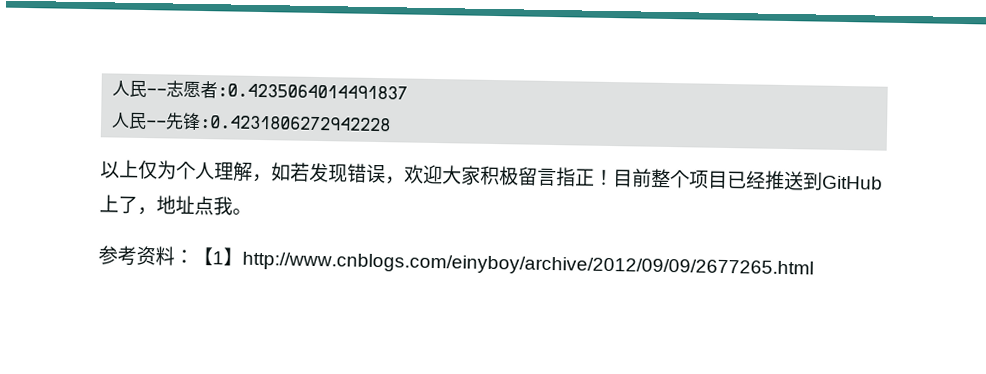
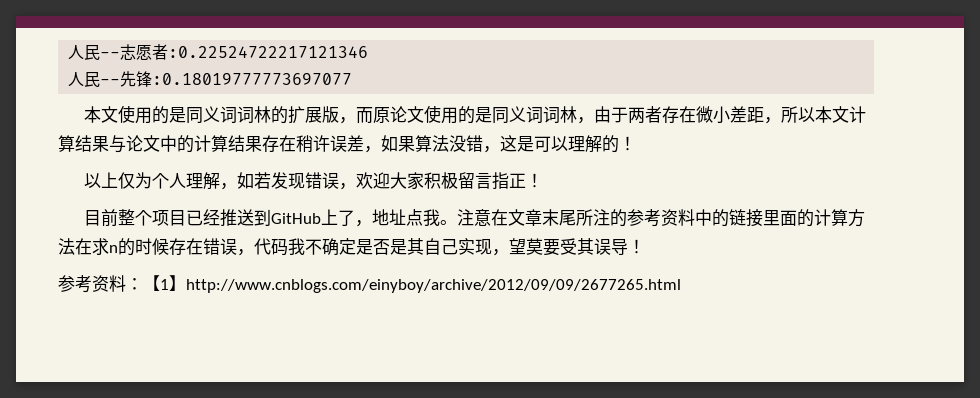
- 人民--志愿者:0.4235064014491837
+ 人民--志愿者:0.22524722217121346
- 人民--先锋:0.4231806272942228
+ 人民--先锋:0.18019777773697077
+ 本文使用的是同义词词林的扩展版，而原论文使用的是同义词词林，由于两者存在微小差距，所以本文计算结果与论文中的计算结果存在稍许误差，如果算法没错，这是可以理解的！
- 以上仅为个人理解，如若发现错误，欢迎大家积极留言指正！目前整个项目已经推送到GitHub上了，地址点我。
+ 以上仅为个人理解，如若发现错误，欢迎大家积极留言指正！
+ 目前整个项目已经推送到GitHub上了，地址点我。注意在文章末尾所注的参考资料中的链接里面的计算方法在求n的时候存在错误，代码我不确定是否是其自己实现，望莫要受其误导！

